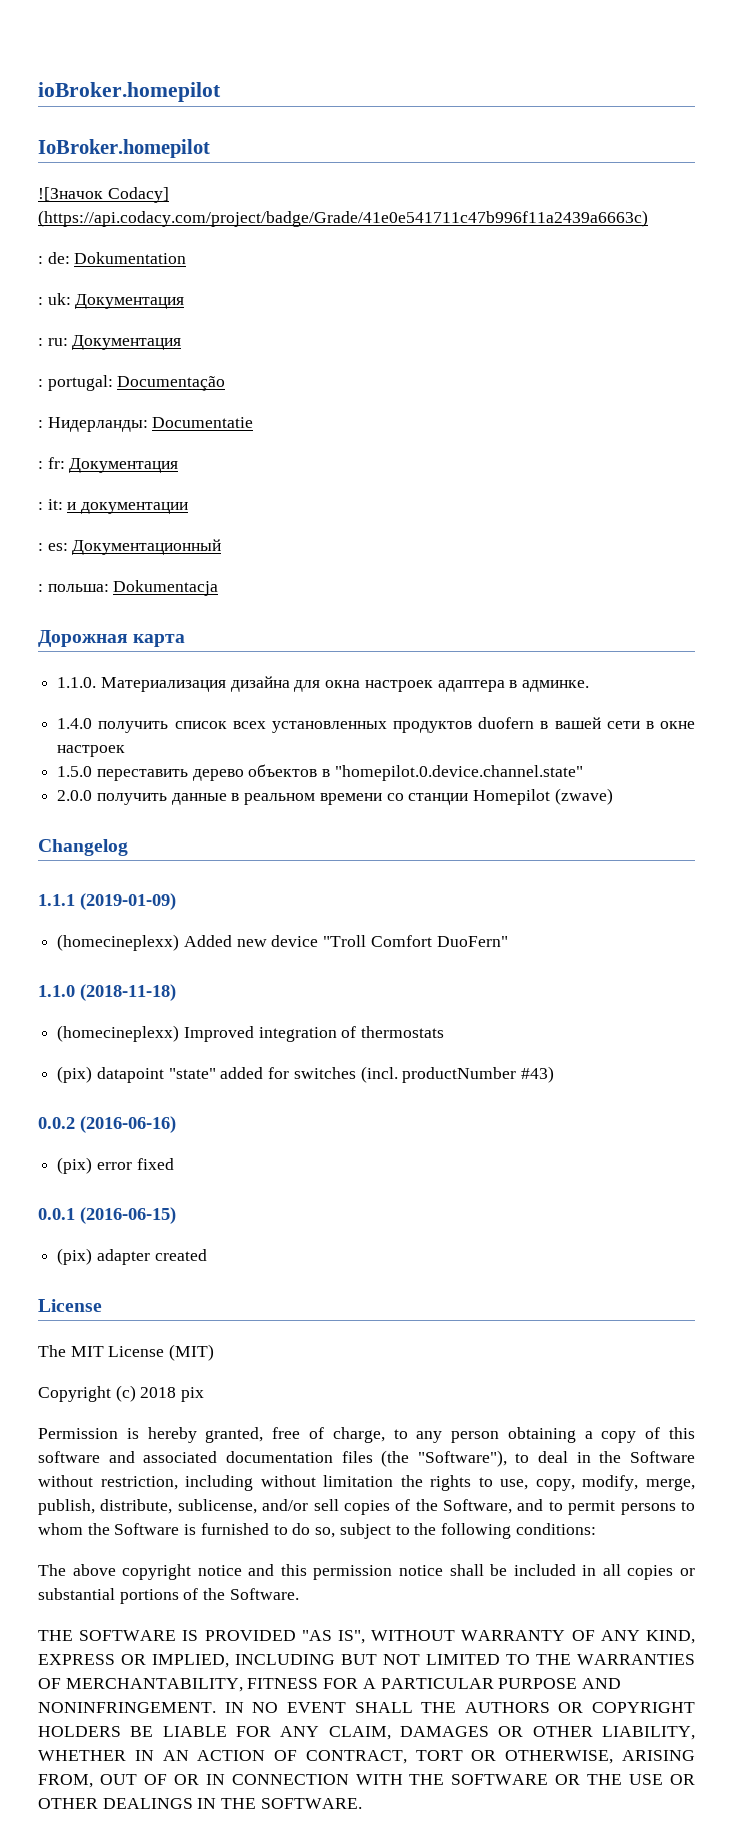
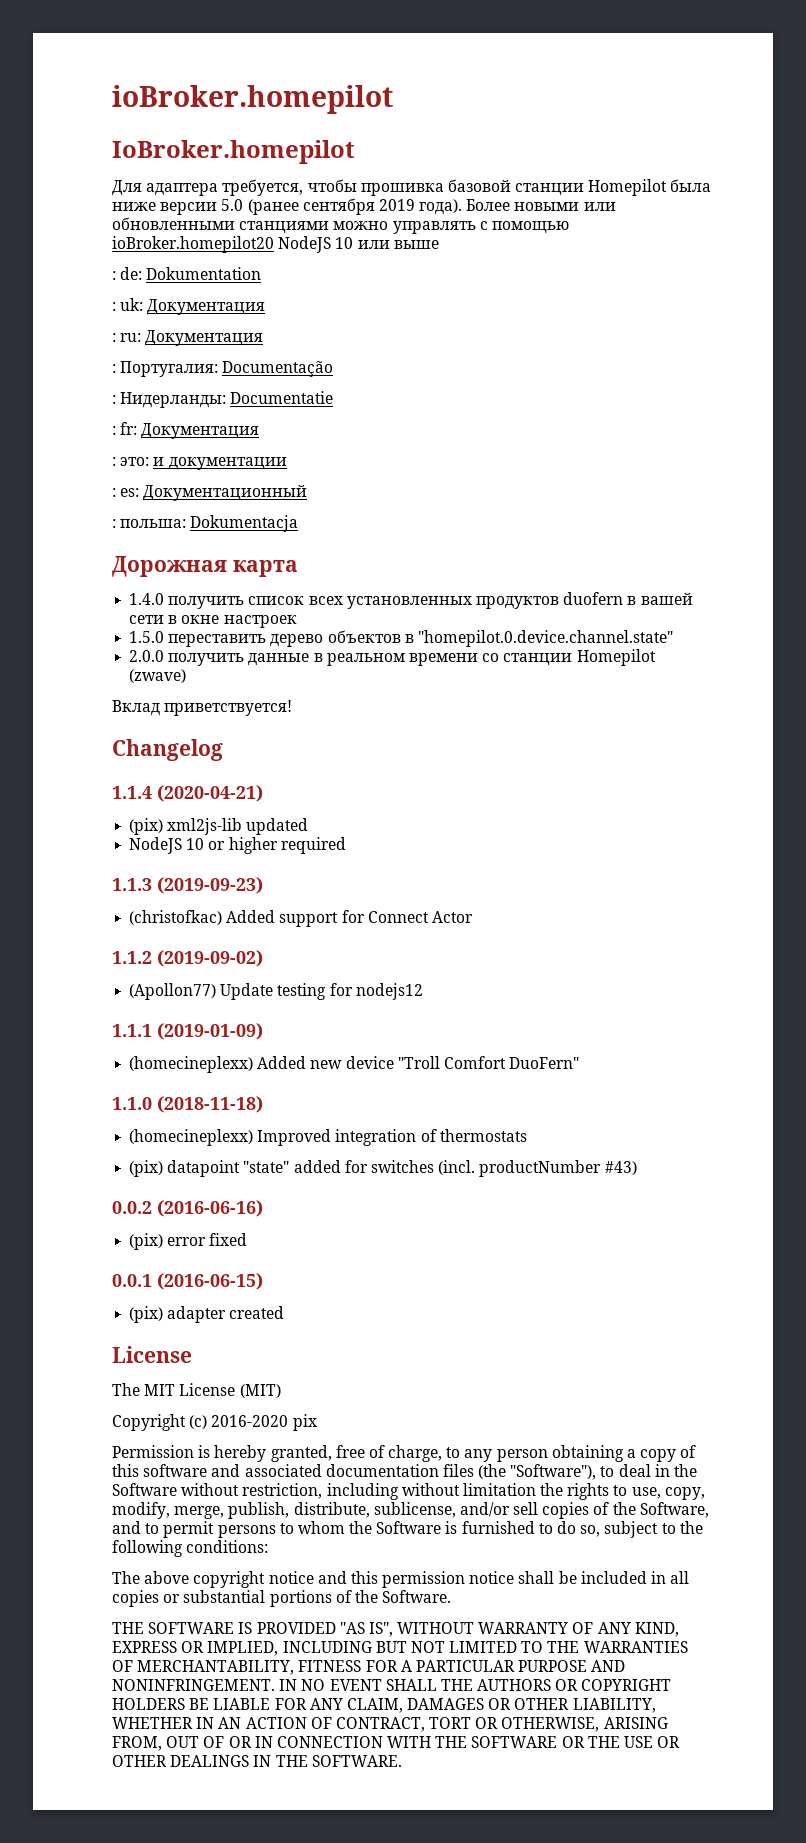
- ![Значок Codacy] (https://api.codacy.com/project/badge/Grade/41e0e541711c47b996f11a2439a6663c)
+ Для адаптера требуется, чтобы прошивка базовой станции Homepilot была ниже версии 5.0 (ранее сентября 2019 года). Более новыми или обновленными станциями можно управлять с помощью ioBroker.homepilot20 NodeJS 10 или выше
- : portugal: Documentação
+ : Португалия: Documentação
- : it: и документации
+ : это: и документации
- 1.1.0. Материализация дизайна для окна настроек адаптера в админке.
+ Вклад приветствуется!
+ 1.1.4 (2020-04-21)
+ (pix) xml2js-lib updated
+ NodeJS 10 or higher required
+ 1.1.3 (2019-09-23)
+ (christofkac) Added support for Connect Actor
+ 1.1.2 (2019-09-02)
+ (Apollon77) Update testing for nodejs12
- Copyright (c) 2018 pix
+ Copyright (c) 2016-2020 pix

